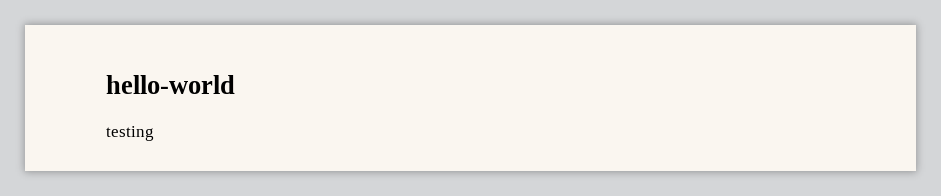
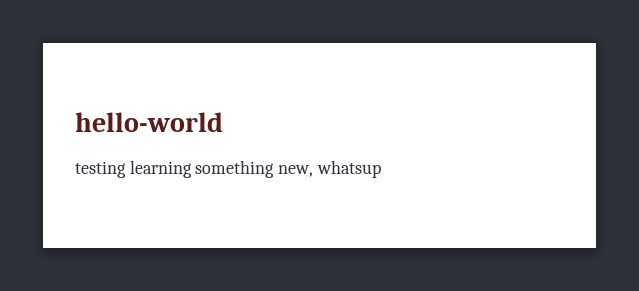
- testing
+ testing learning something new, whatsup

